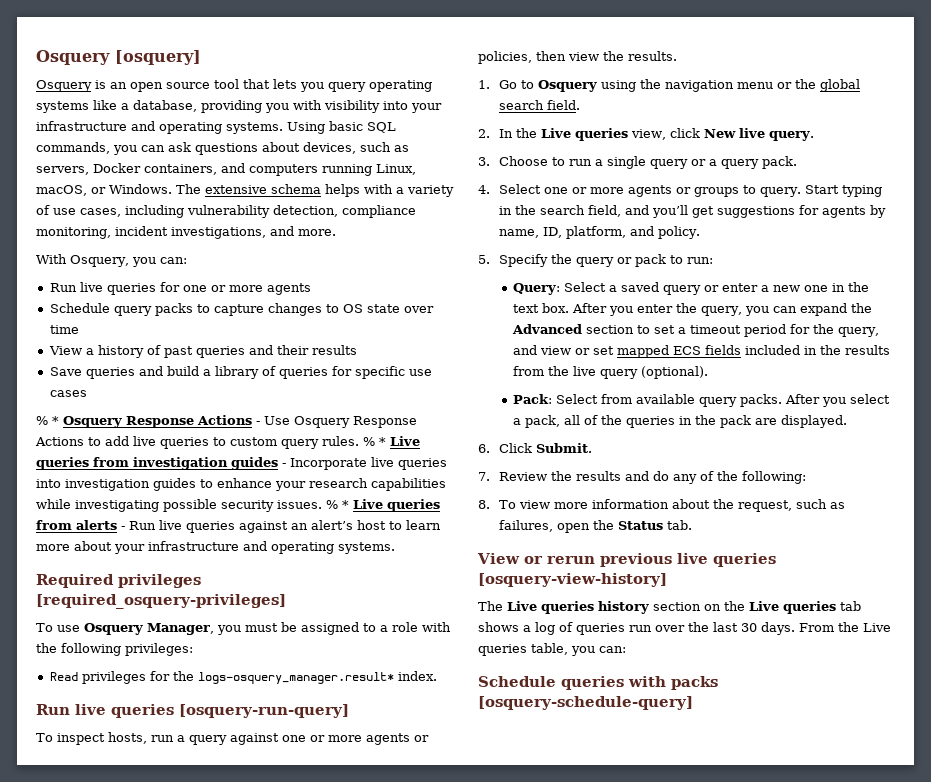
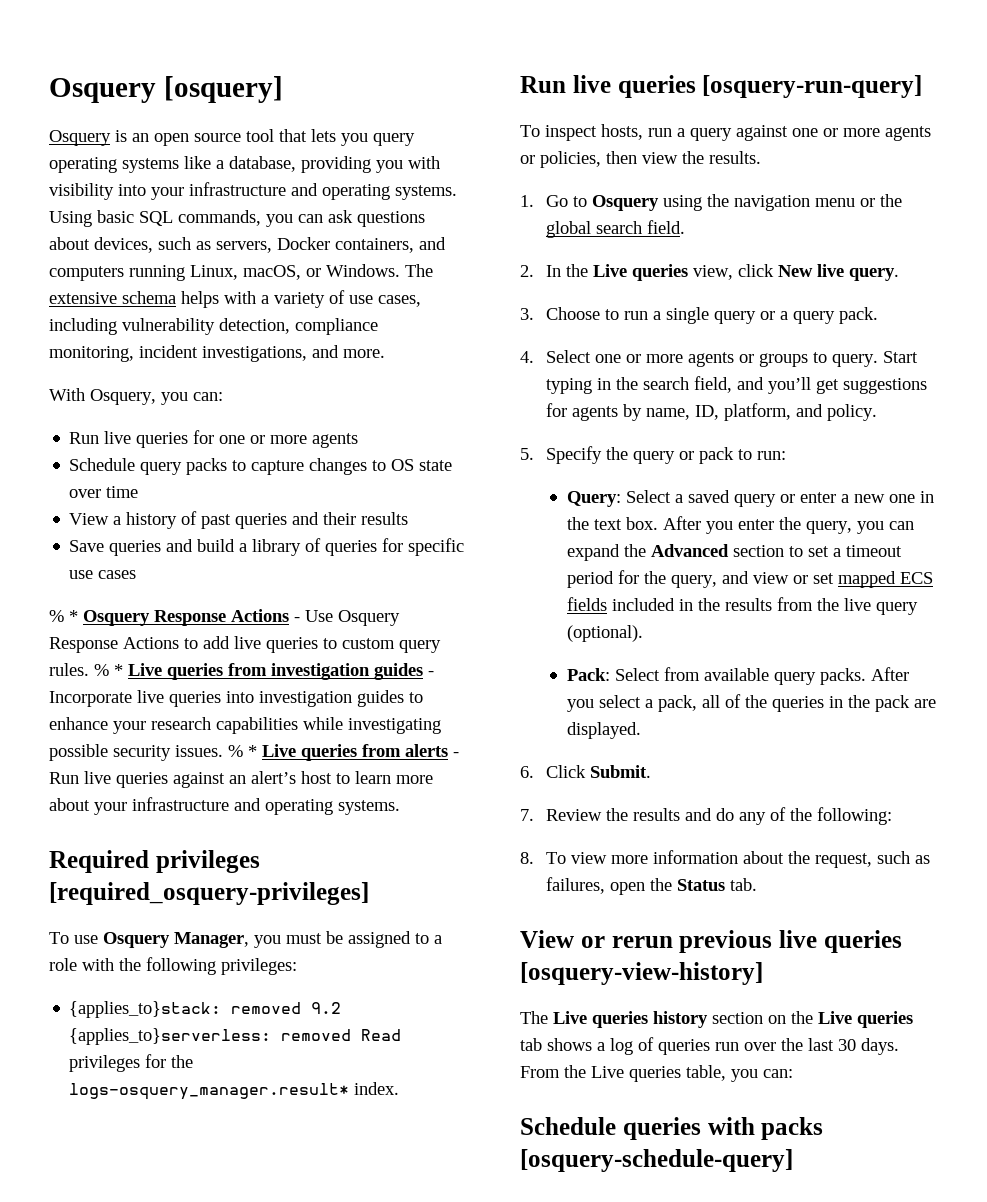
- Read privileges for the logs-osquery_manager.result* index.
+ {applies_to}stack: removed 9.2 {applies_to}serverless: removed Read privileges for the logs-osquery_manager.result* index.

